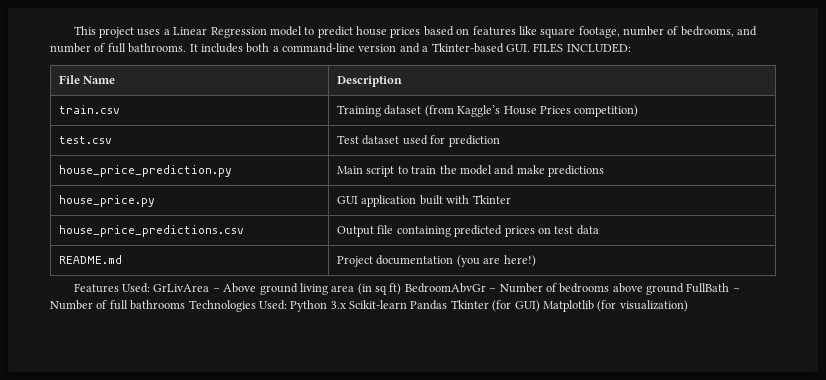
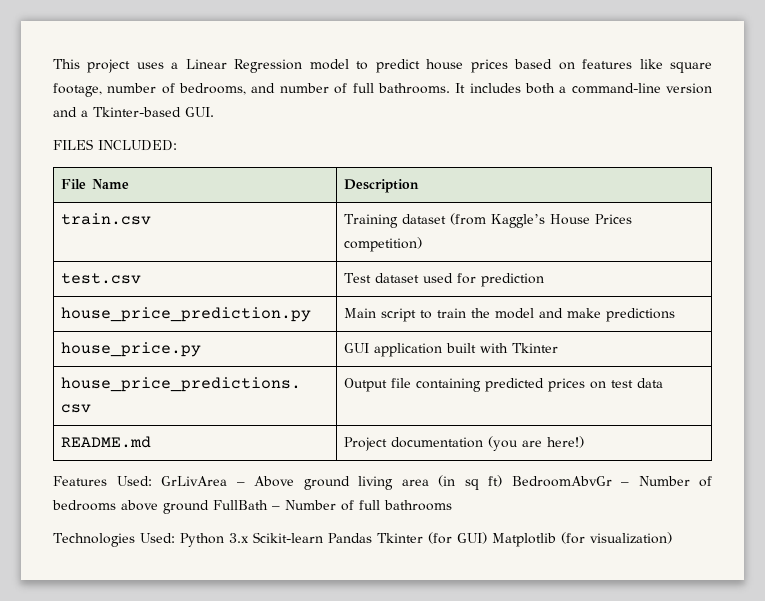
- It includes both a command-line version and a Tkinter-based GUI. FILES INCLUDED:
+ It includes both a command-line version and a Tkinter-based GUI.
+ FILES INCLUDED:
- Features Used: GrLivArea – Above ground living area (in sq ft) BedroomAbvGr – Number of bedrooms above ground FullBath – Number of full bathrooms Technologies Used: Python 3.x Scikit-learn Pandas Tkinter (for GUI) Matplotlib (for visualization)
+ Features Used: GrLivArea – Above ground living area (in sq ft) BedroomAbvGr – Number of bedrooms above ground FullBath – Number of full bathrooms
+ Technologies Used: Python 3.x Scikit-learn Pandas Tkinter (for GUI) Matplotlib (for visualization)

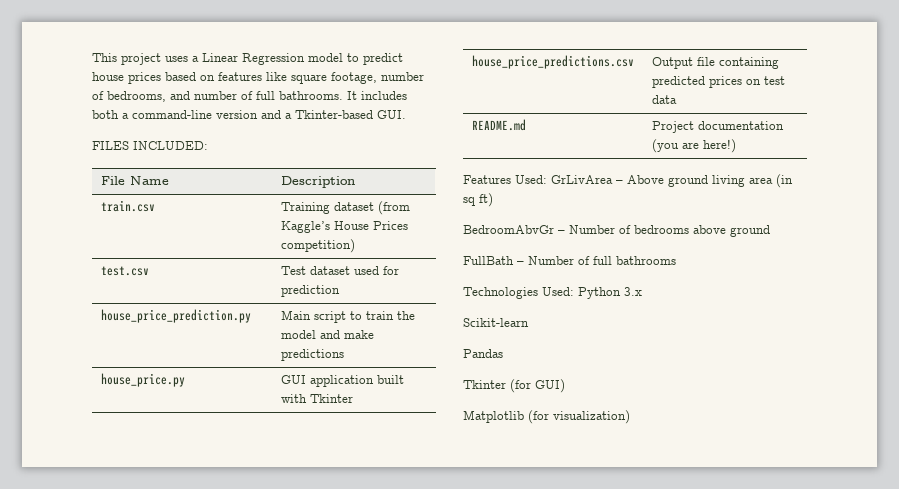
- Features Used: GrLivArea – Above ground living area (in sq ft) BedroomAbvGr – Number of bedrooms above ground FullBath – Number of full bathrooms
+ Features Used: GrLivArea – Above ground living area (in sq ft)
+ BedroomAbvGr – Number of bedrooms above ground
+ FullBath – Number of full bathrooms
- Technologies Used: Python 3.x Scikit-learn Pandas Tkinter (for GUI) Matplotlib (for visualization)
+ Technologies Used: Python 3.x
+ Scikit-learn
+ Pandas
+ Tkinter (for GUI)
+ Matplotlib (for visualization)

